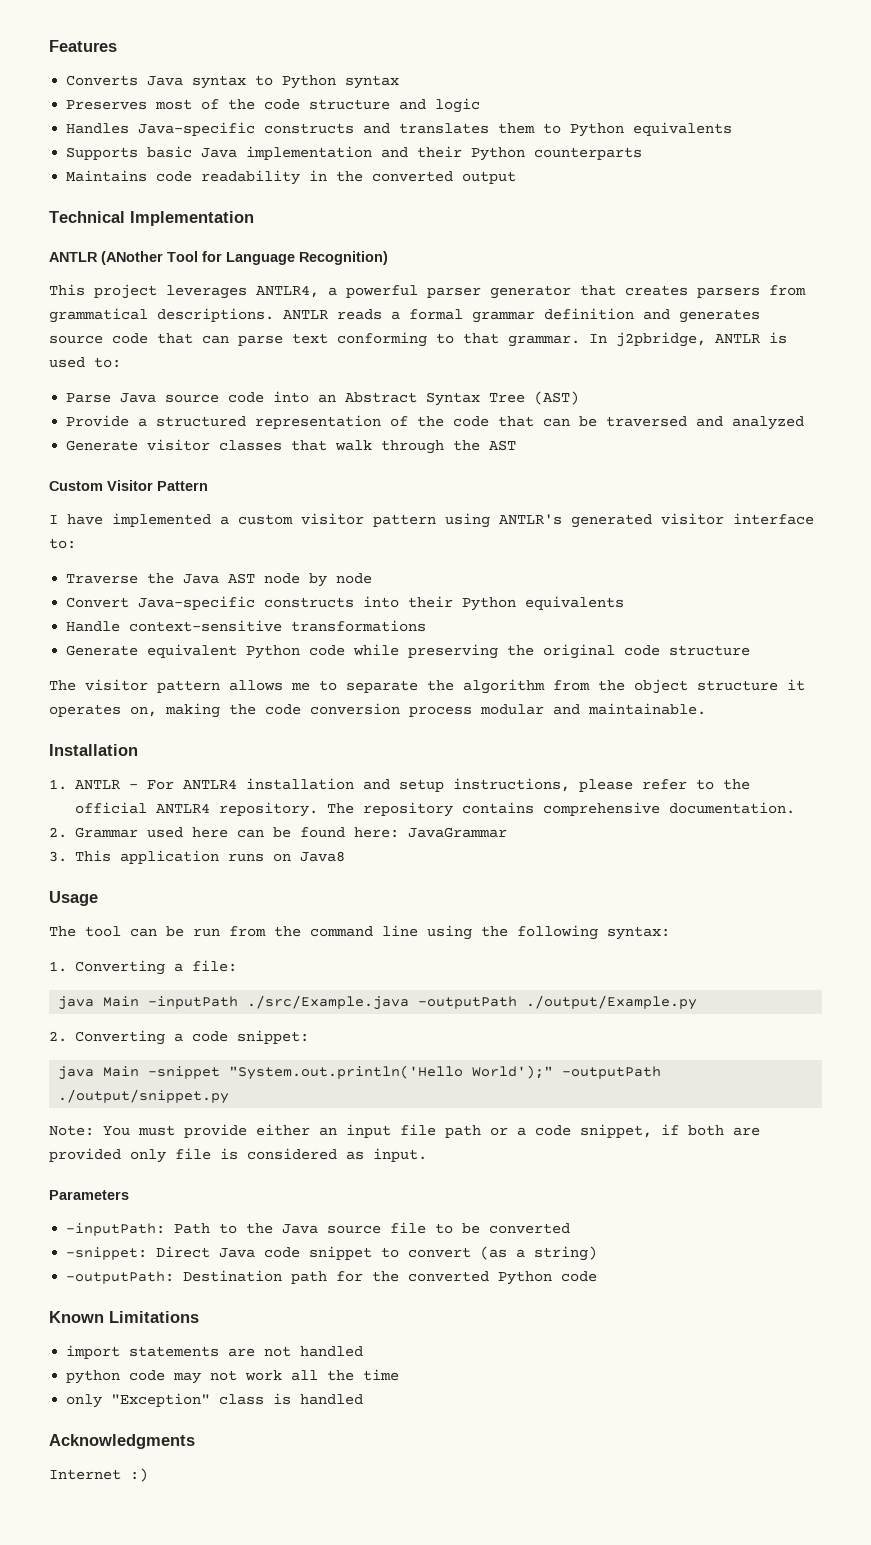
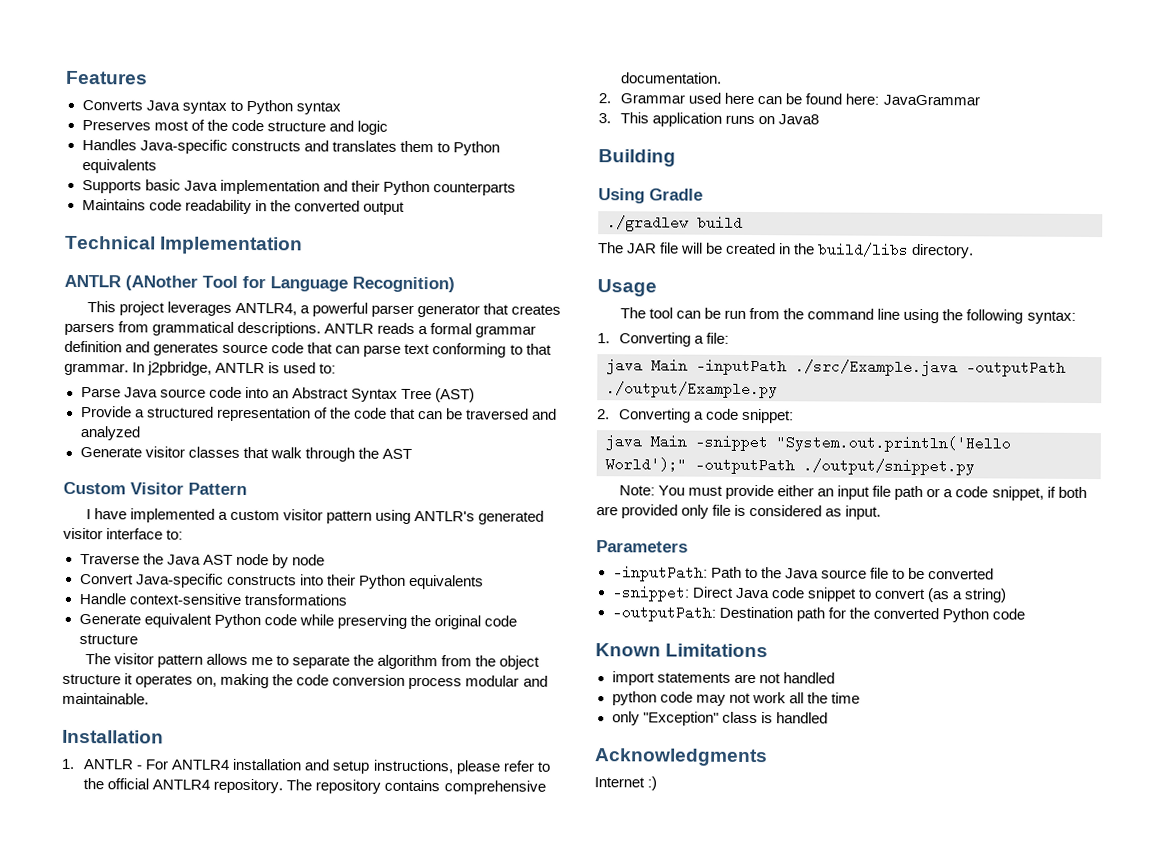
+ Building
+ Using Gradle
+ ./gradlew build
+ The JAR file will be created in the build/libs directory.

